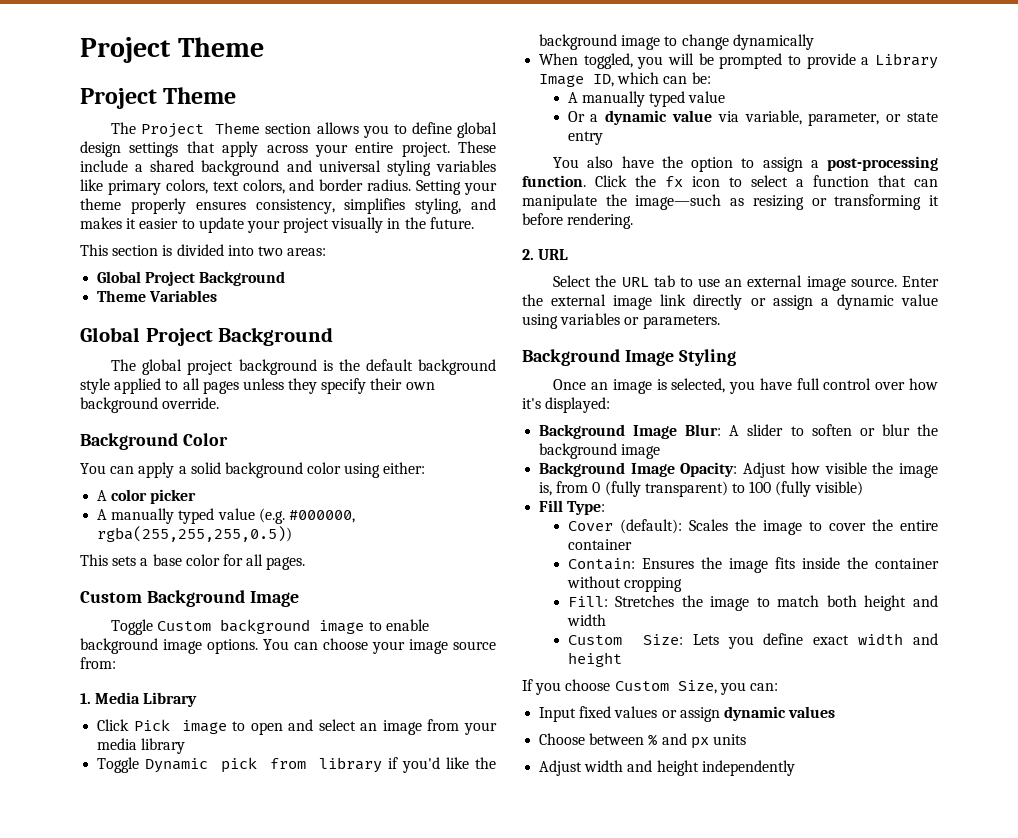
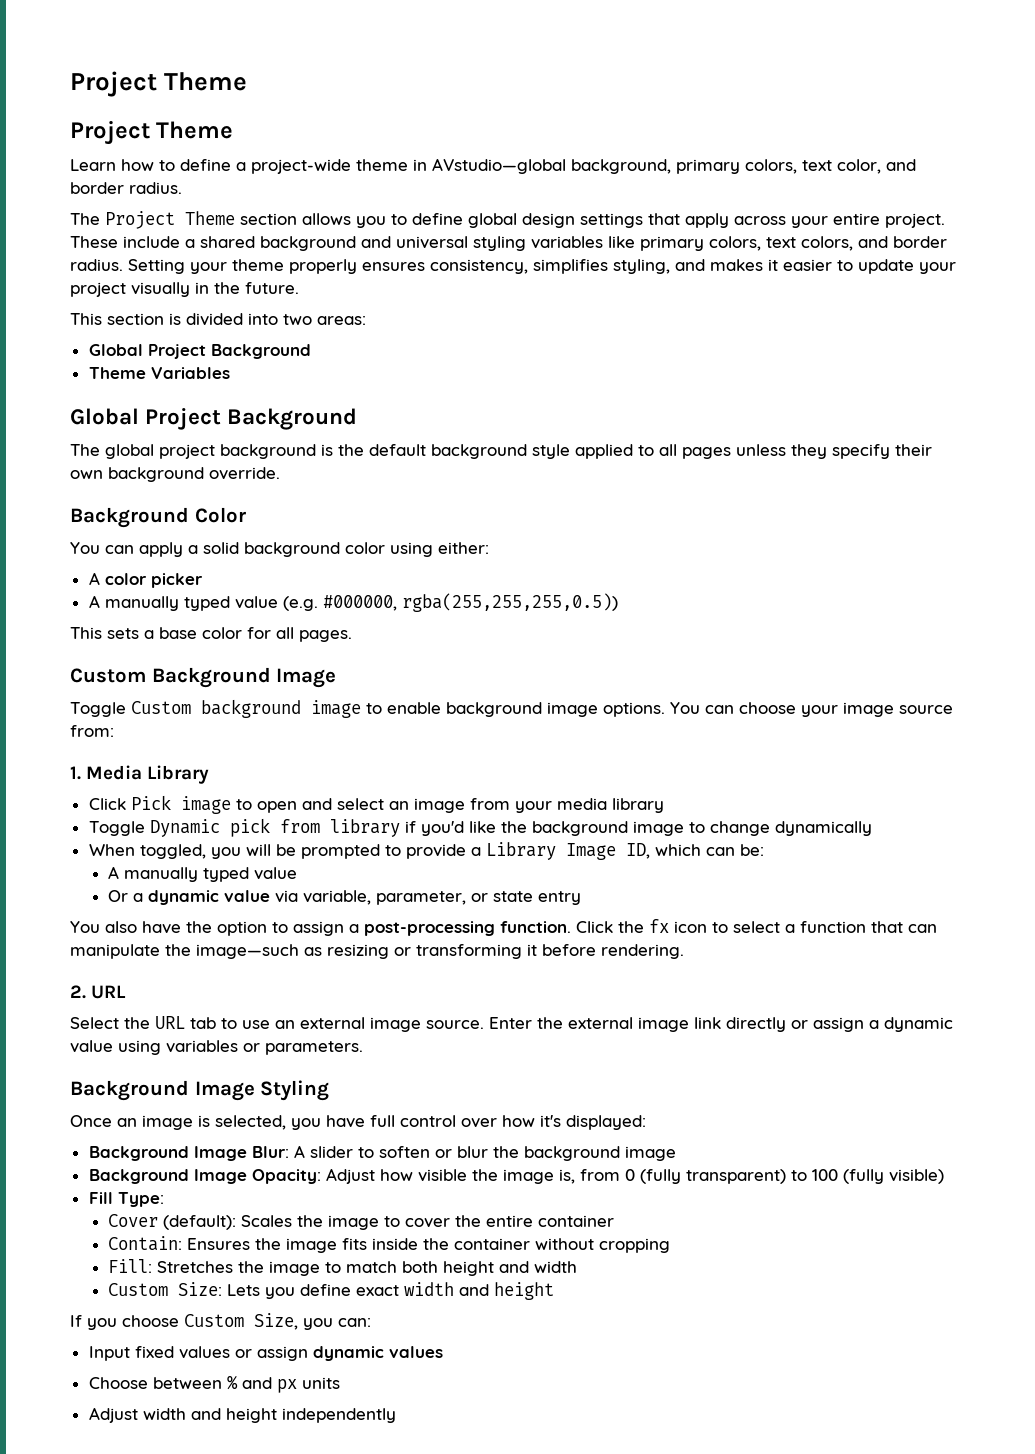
+ Learn how to define a project-wide theme in AVstudio—global background, primary colors, text color, and border radius.

